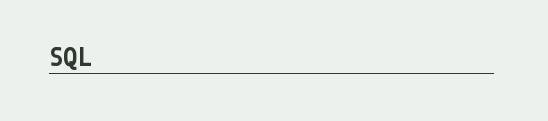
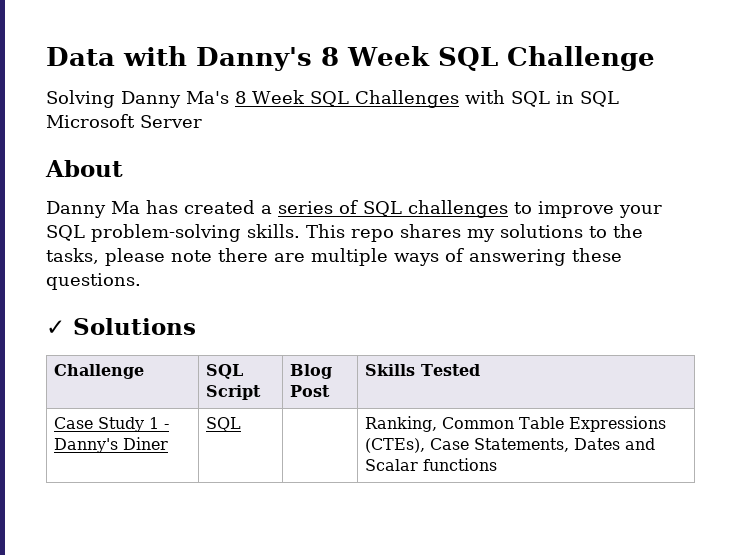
- SQL
+ Data with Danny's 8 Week SQL Challenge
+ Solving Danny Ma's 8 Week SQL Challenges with SQL in SQL Microsoft Server
+ About
+ Danny Ma has created a series of SQL challenges to improve your SQL problem-solving skills. This repo shares my solutions to the tasks, please note there are multiple ways of answering these questions.
+ ✓ Solutions
+ Challenge | SQL Script | Blog Post | Skills Tested
+ Case Study 1 - Danny's Diner | SQL | | Ranking, Common Table Expressions (CTEs), Case Statements, Dates and Scalar functions

